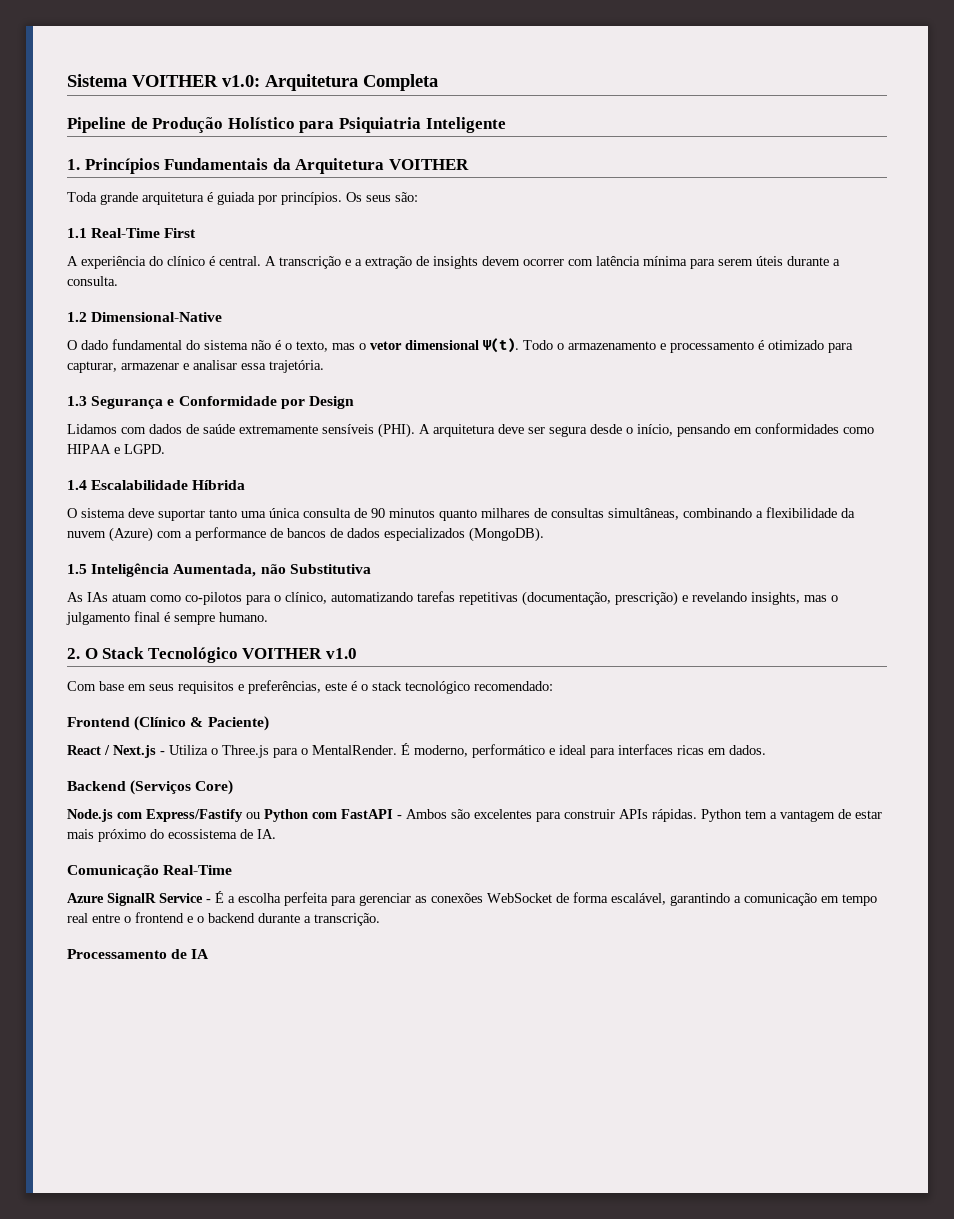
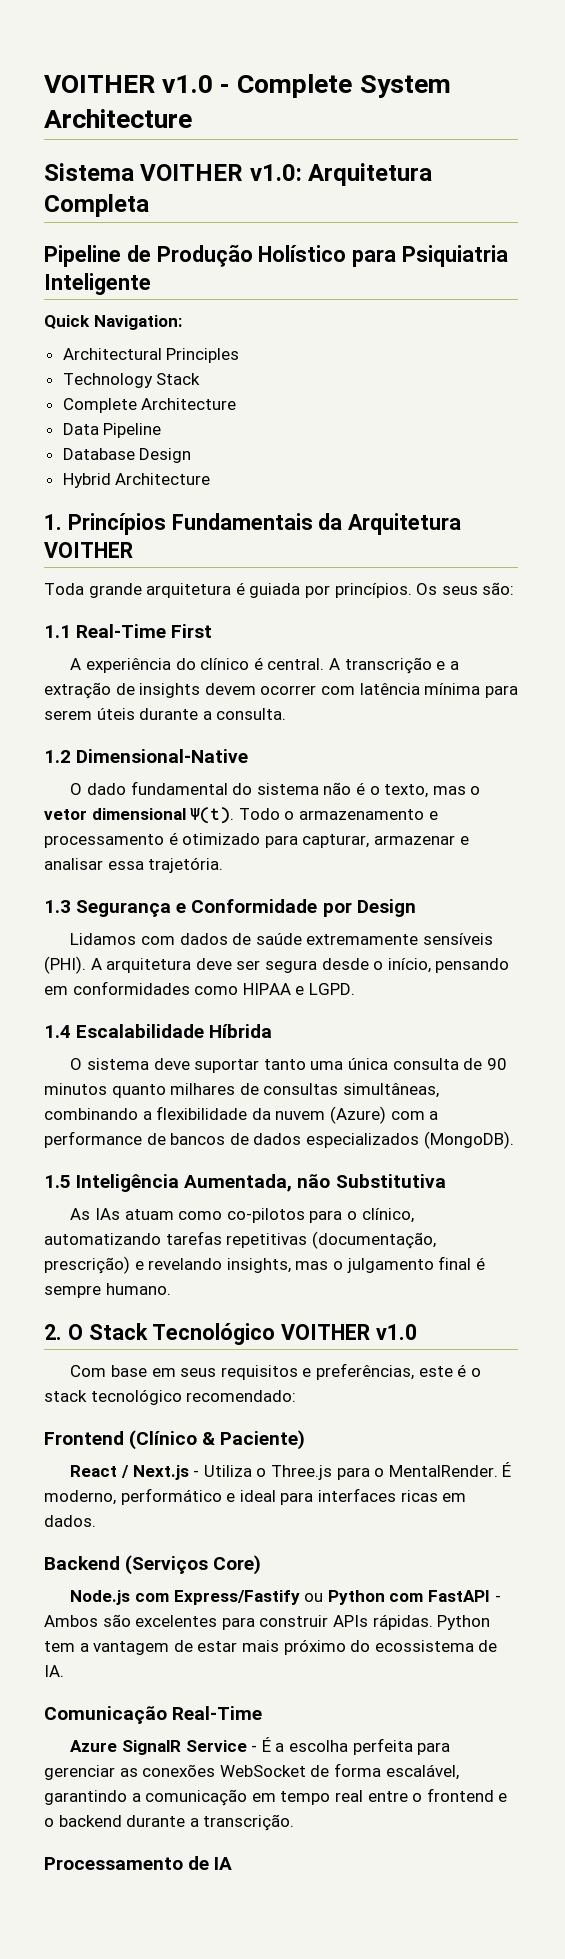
+ VOITHER v1.0 - Complete System Architecture
+ Quick Navigation:
+ Architectural Principles
+ Technology Stack
+ Complete Architecture
+ Data Pipeline
+ Database Design
+ Hybrid Architecture

